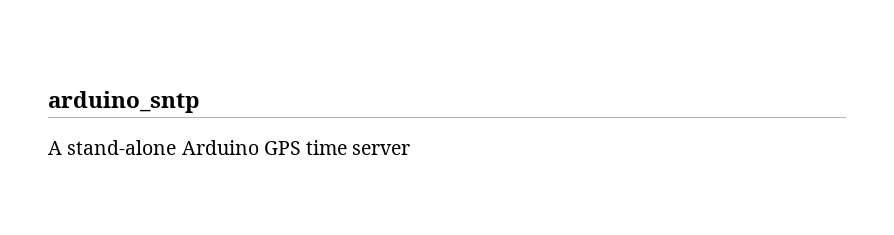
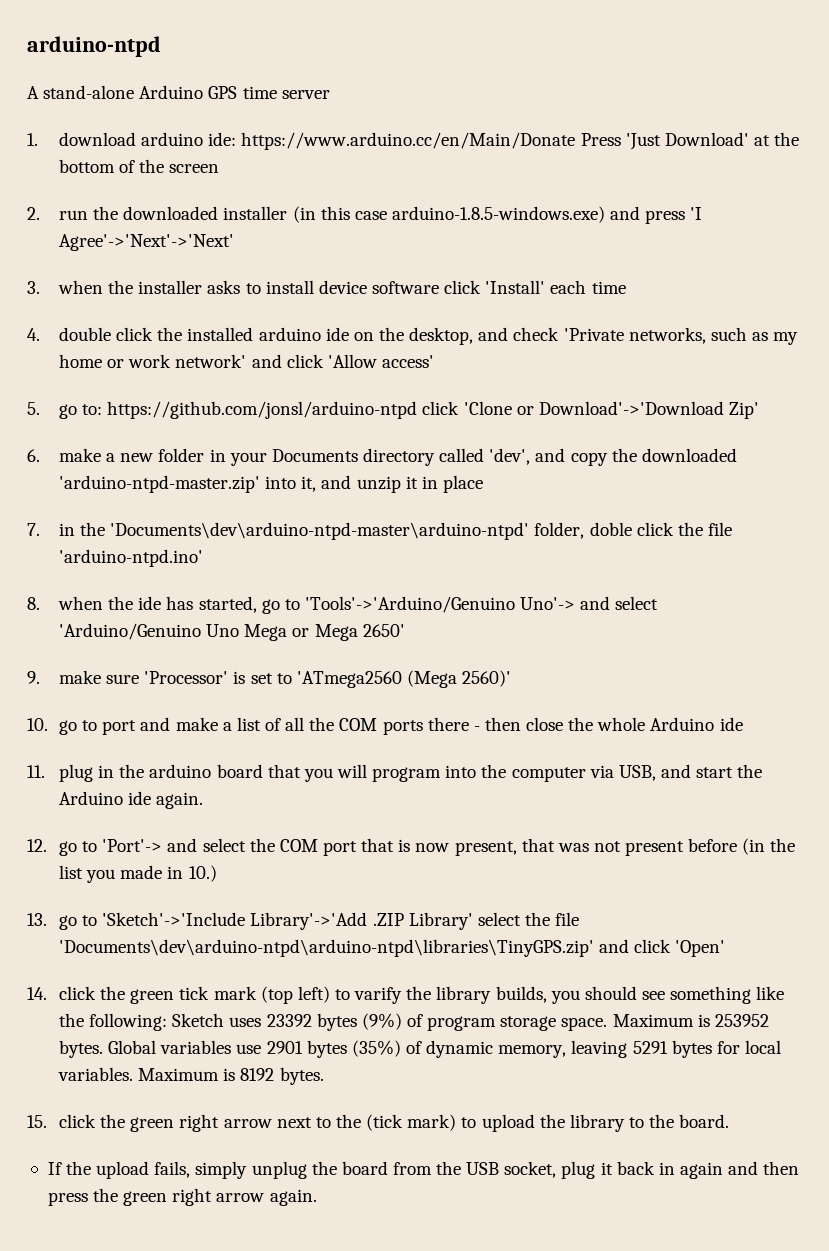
- arduino_sntp
+ arduino-ntpd
+ 1. download arduino ide: https://www.arduino.cc/en/Main/Donate Press 'Just Download' at the bottom of the screen
+ 2. run the downloaded installer (in this case arduino-1.8.5-windows.exe) and press 'I Agree'->'Next'->'Next'
+ 3. when the installer asks to install device software click 'Install' each time
+ 4. double click the installed arduino ide on the desktop, and check 'Private networks, such as my home or work network' and click 'Allow access'
+ 5. go to: https://github.com/jonsl/arduino-ntpd click 'Clone or Download'->'Download Zip'
+ 6. make a new folder in your Documents directory called 'dev', and copy the downloaded 'arduino-ntpd-master.zip' into it, and unzip it in place
+ 7. in the 'Documents\dev\arduino-ntpd-master\arduino-ntpd' folder, doble click the file 'arduino-ntpd.ino'
+ 8. when the ide has started, go to 'Tools'->'Arduino/Genuino Uno'-> and select 'Arduino/Genuino Uno Mega or Mega 2650'
+ 9. make sure 'Processor' is set to 'ATmega2560 (Mega 2560)'
+ 10. go to port and make a list of all the COM ports there - then close the whole Arduino ide
+ 11. plug in the arduino board that you will program into the computer via USB, and start the Arduino ide again.
+ 12. go to 'Port'-> and select the COM port that is now present, that was not present before (in the list you made in 10.)
+ 13. go to 'Sketch'->'Include Library'->'Add .ZIP Library' select the file 'Documents\dev\arduino-ntpd\arduino-ntpd\libraries\TinyGPS.zip' and click 'Open'
+ 14. click the green tick mark (top left) to varify the library builds, you should see something like the following: Sketch uses 23392 bytes (9%) of program storage space. Maximum is 253952 bytes. Global variables use 2901 bytes (35%) of dynamic memory, leaving 5291 bytes for local variables. Maximum is 8192 bytes.
+ 15. click the green right arrow next to the (tick mark) to upload the library to the board.
+ If the upload fails, simply unplug the board from the USB socket, plug it back in again and then press the green right arrow again.

